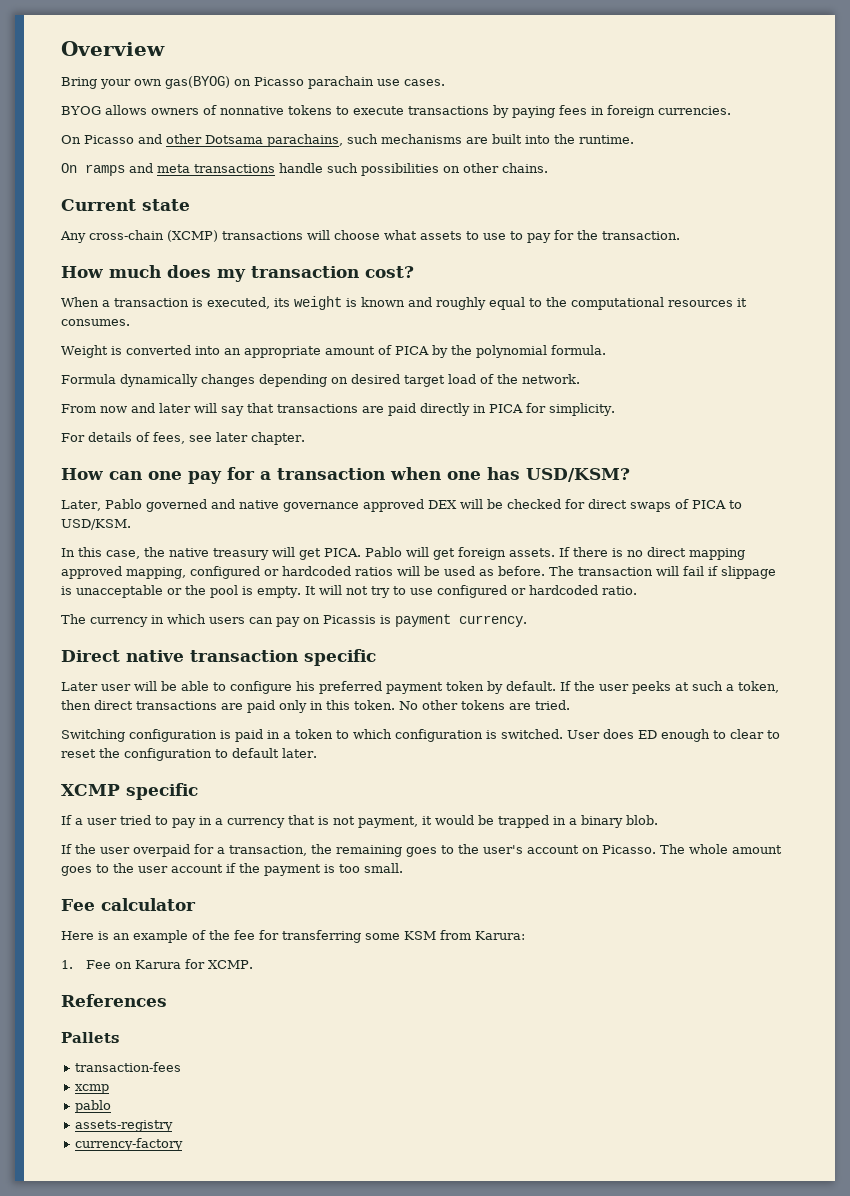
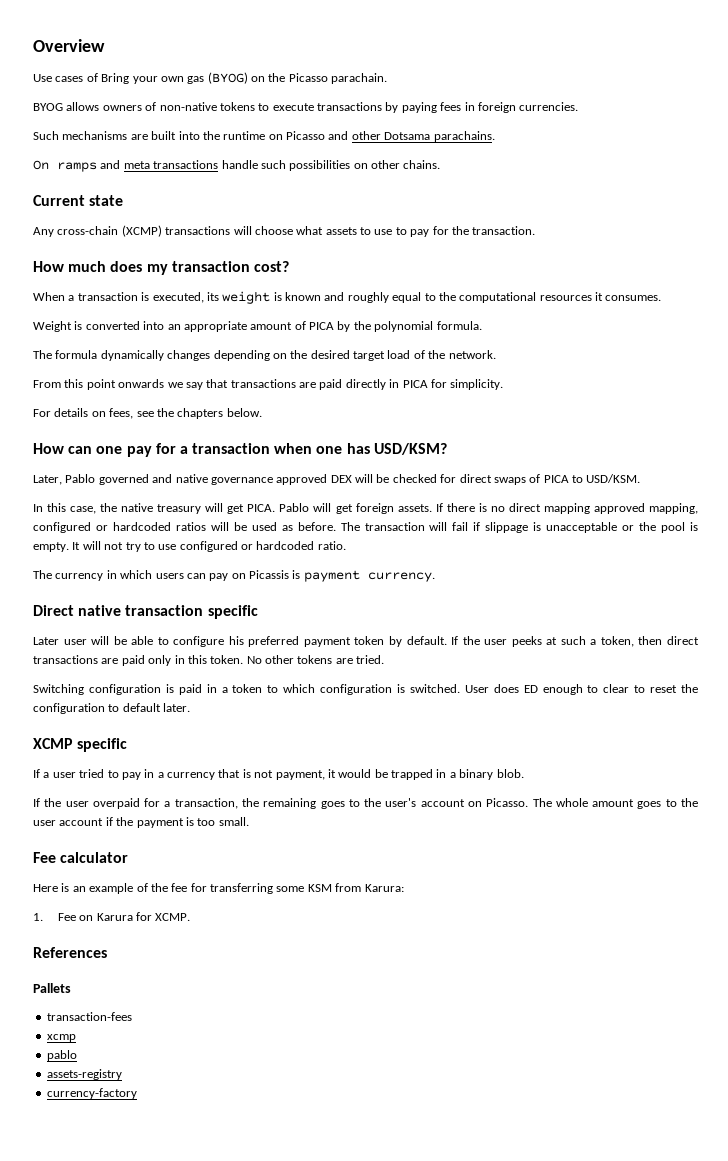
- Bring your own gas(BYOG) on Picasso parachain use cases.
+ Use cases of Bring your own gas (BYOG) on the Picasso parachain.
- BYOG allows owners of nonnative tokens to execute transactions by paying fees in foreign currencies.
+ BYOG allows owners of non-native tokens to execute transactions by paying fees in foreign currencies.
- On Picasso and other Dotsama parachains, such mechanisms are built into the runtime.
+ Such mechanisms are built into the runtime on Picasso and other Dotsama parachains.
- Formula dynamically changes depending on desired target load of the network.
+ The formula dynamically changes depending on the desired target load of the network.
- From now and later will say that transactions are paid directly in PICA for simplicity.
+ From this point onwards we say that transactions are paid directly in PICA for simplicity.
- For details of fees, see later chapter.
+ For details on fees, see the chapters below.

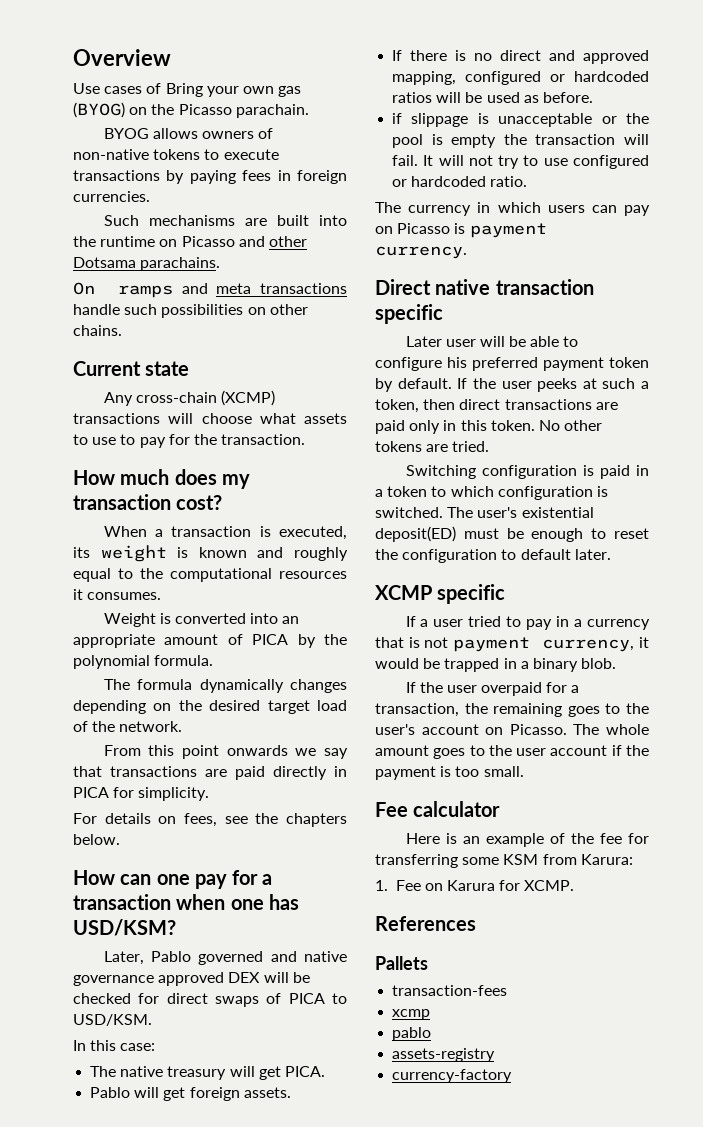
- In this case, the native treasury will get PICA. Pablo will get foreign assets. If there is no direct mapping approved mapping, configured or hardcoded ratios will be used as before. The transaction will fail if slippage is unacceptable or the pool is empty.
+ In this case:
+ The native treasury will get PICA.
+ Pablo will get foreign assets.
+ If there is no direct and approved mapping, configured or hardcoded ratios will be used as before.
+ if slippage is unacceptable or the pool is empty the transaction will fail.
- The currency in which users can pay on Picassis is payment currency.
+ The currency in which users can pay on Picasso is payment currency.
- User does ED enough to clear to reset the configuration to default later.
+ The user's existential deposit(ED) must be enough to reset the configuration to default later.
- If a user tried to pay in a currency that is not payment, it would be trapped in a binary blob.
+ If a user tried to pay in a currency that is not payment currency, it would be trapped in a binary blob.

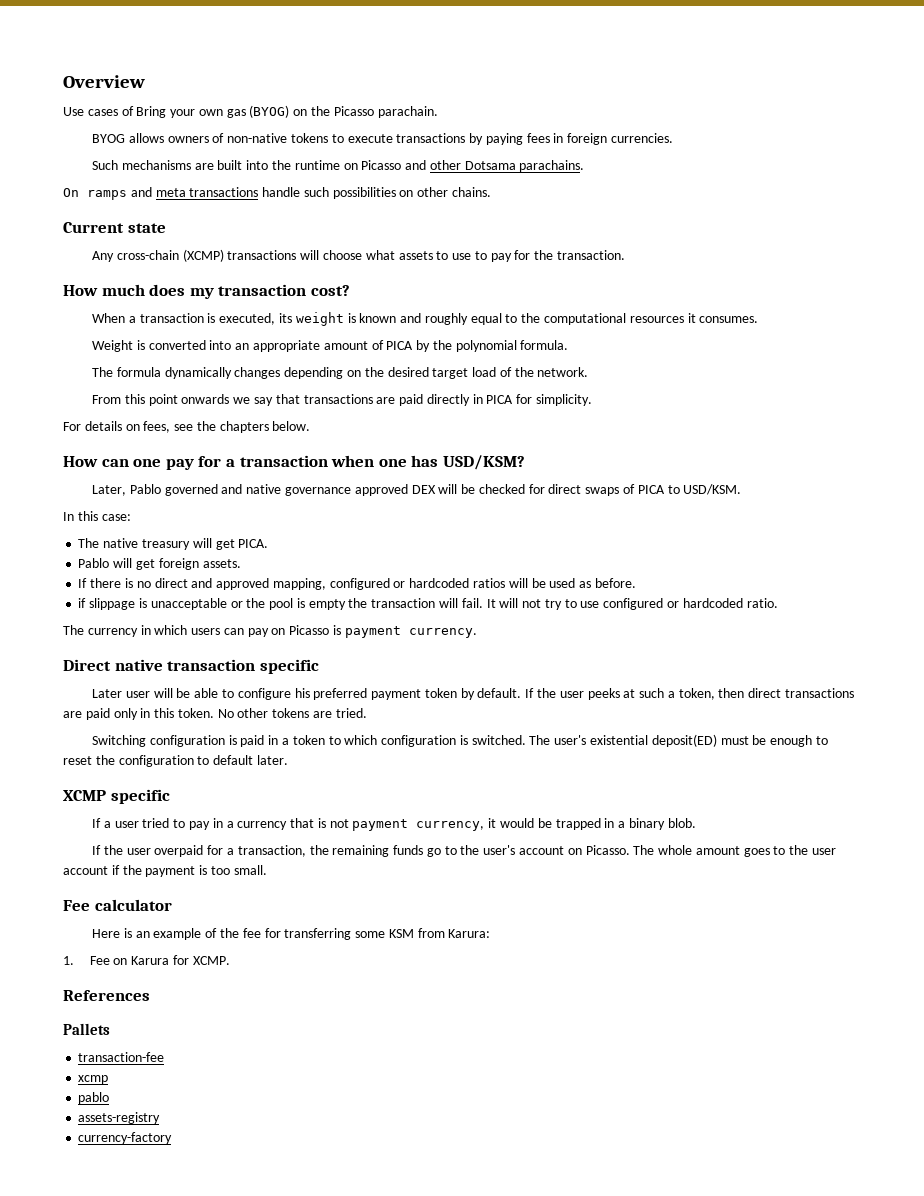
- If the user overpaid for a transaction, the remaining goes to the user's account on Picasso.
+ If the user overpaid for a transaction, the remaining funds go to the user's account on Picasso.
- transaction-fees
+ transaction-fee

